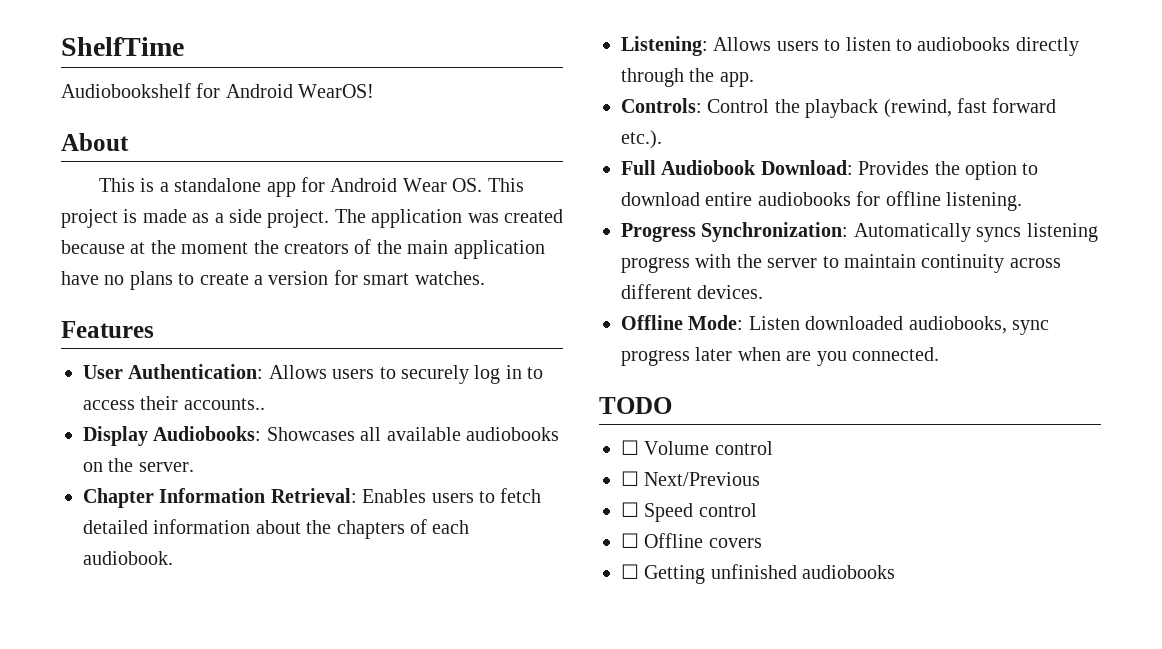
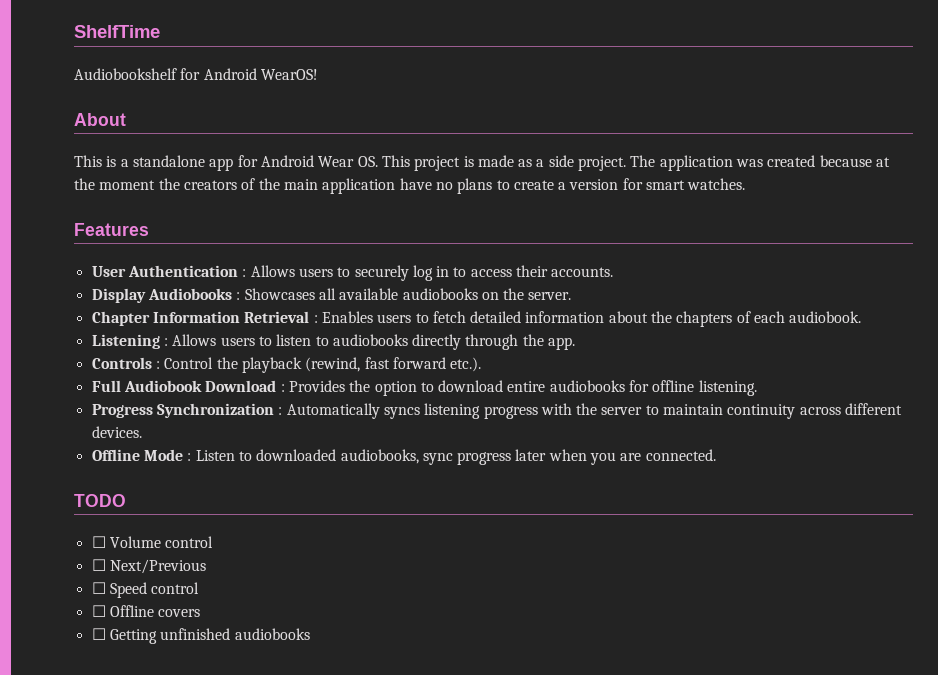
- User Authentication: Allows users to securely log in to access their accounts..
+ User Authentication : Allows users to securely log in to access their accounts.
- Display Audiobooks: Showcases all available audiobooks on the server.
+ Display Audiobooks : Showcases all available audiobooks on the server.
- Chapter Information Retrieval: Enables users to fetch detailed information about the chapters of each audiobook.
+ Chapter Information Retrieval : Enables users to fetch detailed information about the chapters of each audiobook.
- Listening: Allows users to listen to audiobooks directly through the app.
+ Listening : Allows users to listen to audiobooks directly through the app.
- Controls: Control the playback (rewind, fast forward etc.).
+ Controls : Control the playback (rewind, fast forward etc.).
- Full Audiobook Download: Provides the option to download entire audiobooks for offline listening.
+ Full Audiobook Download : Provides the option to download entire audiobooks for offline listening.
- Progress Synchronization: Automatically syncs listening progress with the server to maintain continuity across different devices.
+ Progress Synchronization : Automatically syncs listening progress with the server to maintain continuity across different devices.
- Offline Mode: Listen downloaded audiobooks, sync progress later when are you connected.
+ Offline Mode : Listen to downloaded audiobooks, sync progress later when you are connected.

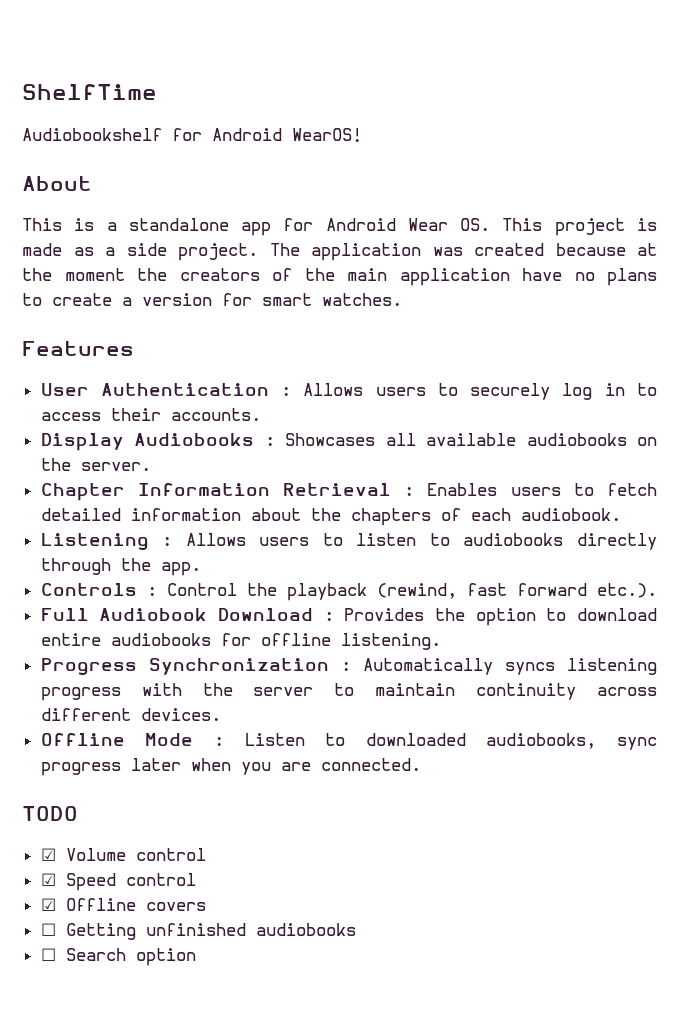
- ☐ Volume control
+ ☑ Volume control
- ☐ Next/Previous
- ☐ Speed control
+ ☑ Speed control
- ☐ Offline covers
+ ☑ Offline covers
+ ☐ Search option

